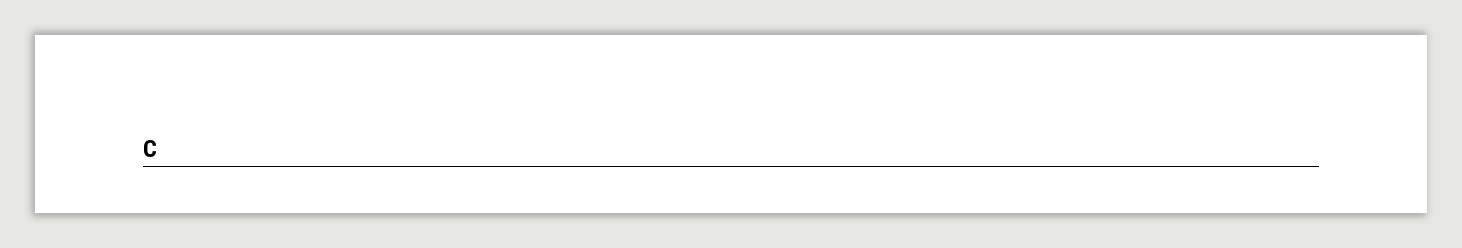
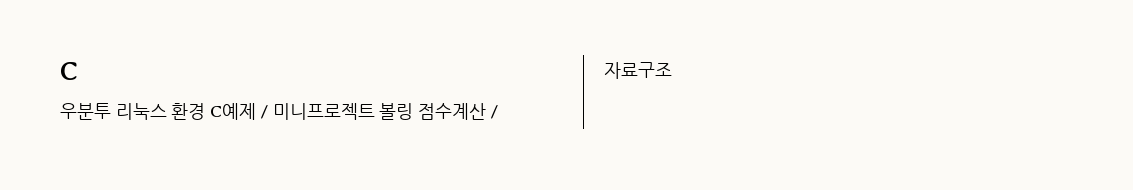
+ 우분투 리눅스 환경 C예제 / 미니프로젝트 볼링 점수계산 / 자료구조

